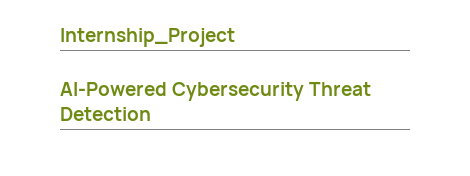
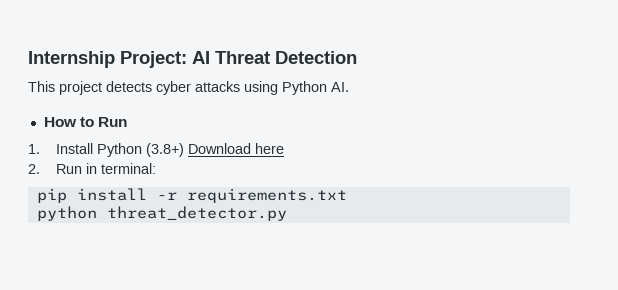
- Internship_Project
- AI-Powered Cybersecurity Threat Detection
+ Internship Project: AI Threat Detection
+ This project detects cyber attacks using Python AI.
+ How to Run
+ 1. Install Python (3.8+) Download here
+ 2. Run in terminal:
+ pip install -r requirements.txt
+ python threat_detector.py

